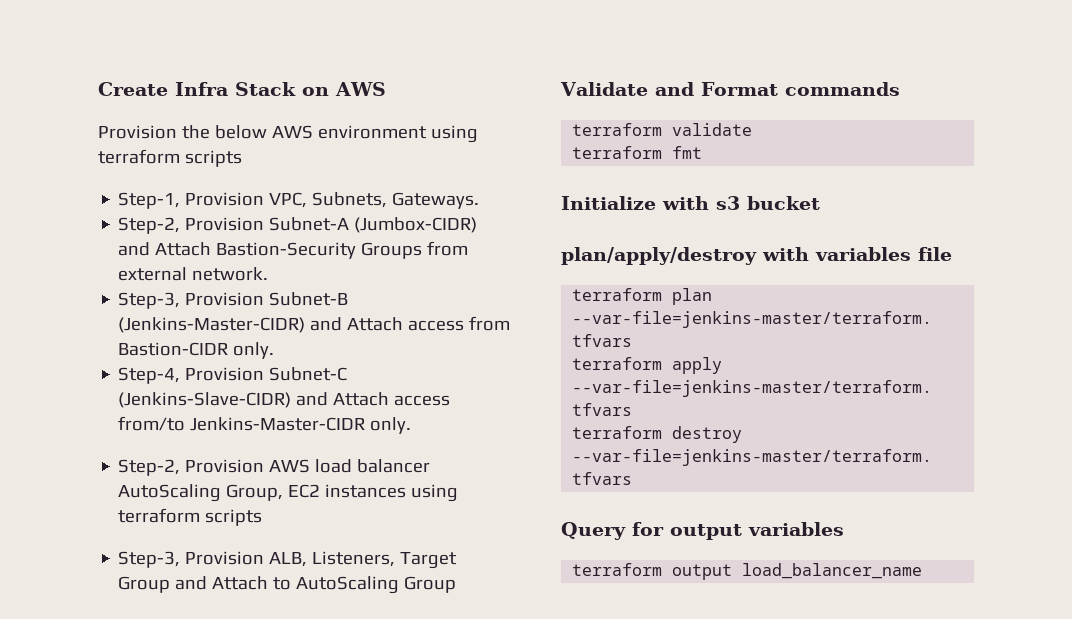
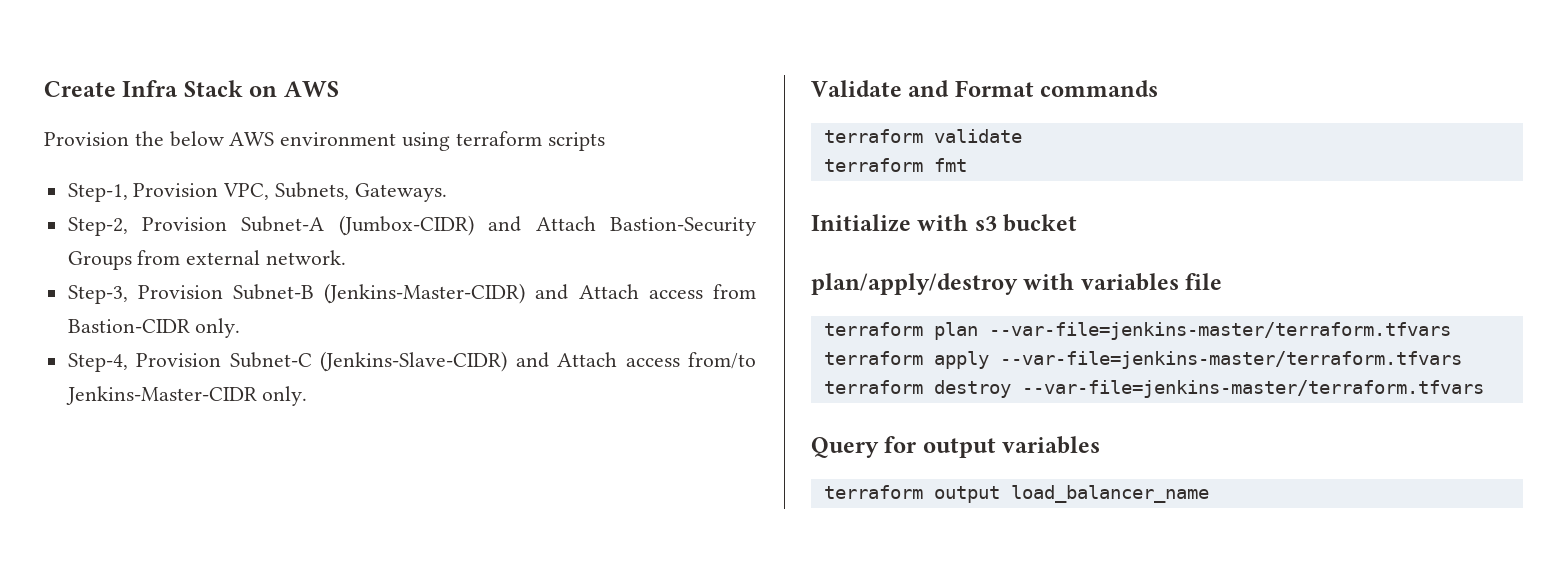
- Step-2, Provision AWS load balancer AutoScaling Group, EC2 instances using terraform scripts
- Step-3, Provision ALB, Listeners, Target Group and Attach to AutoScaling Group

